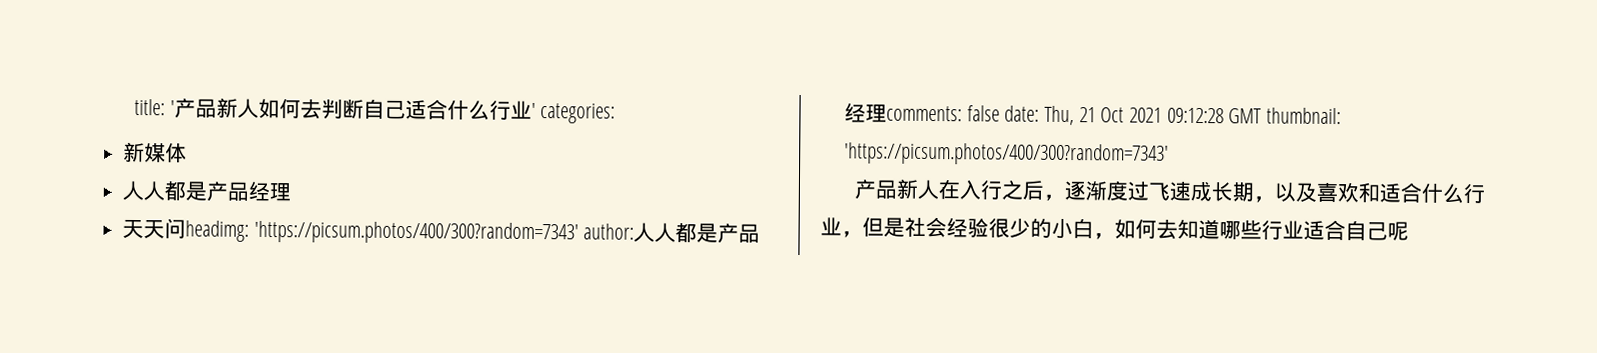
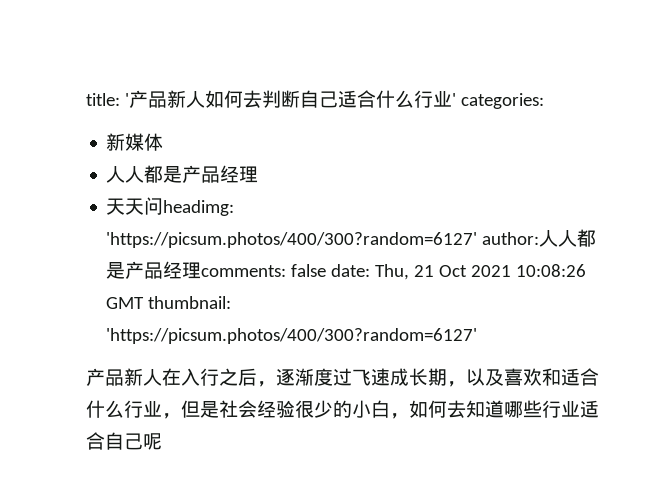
- 天天问headimg: 'https://picsum.photos/400/300?random=7343' author:人人都是产品经理comments: false date: Thu, 21 Oct 2021 09:12:28 GMT thumbnail: 'https://picsum.photos/400/300?random=7343'
+ 天天问headimg: 'https://picsum.photos/400/300?random=6127' author:人人都是产品经理comments: false date: Thu, 21 Oct 2021 10:08:26 GMT thumbnail: 'https://picsum.photos/400/300?random=6127'

